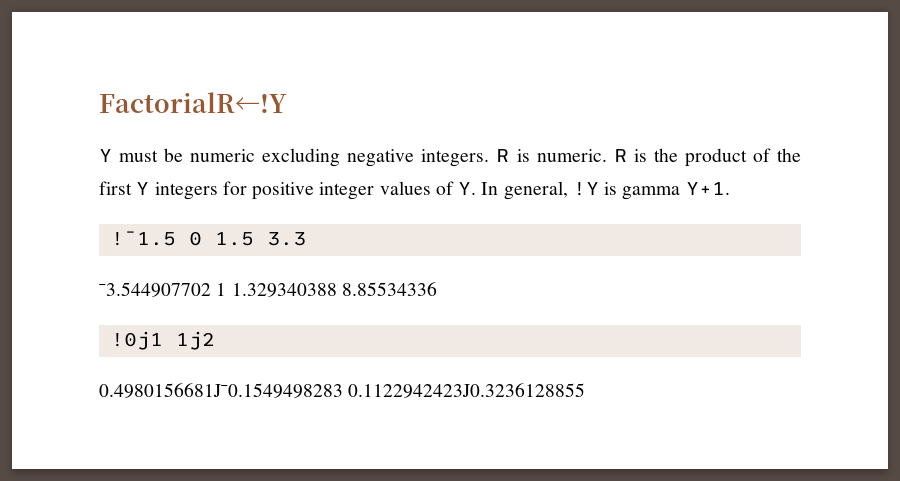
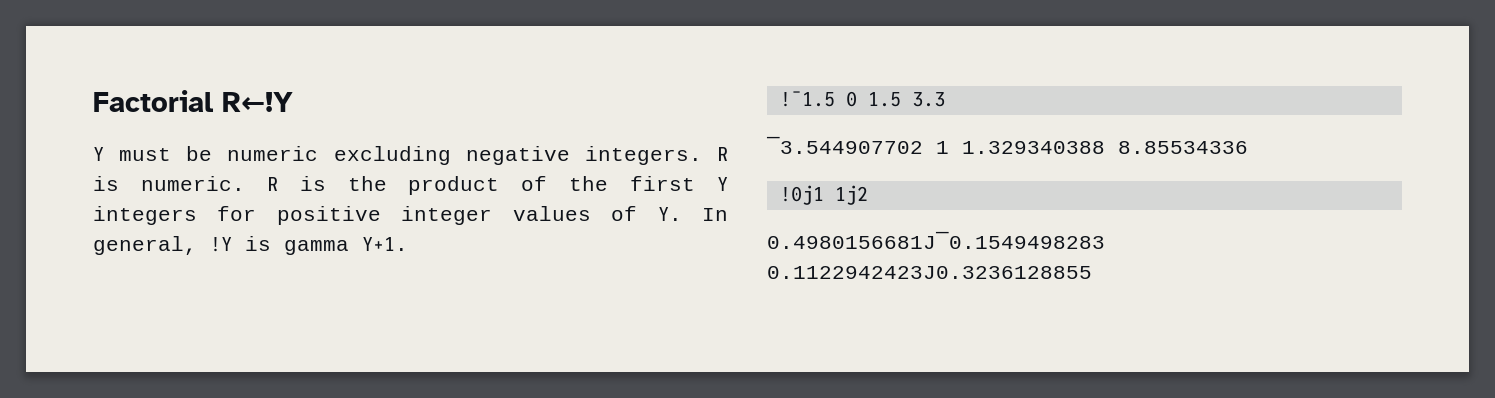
- FactorialR←!Y
+ Factorial R←!Y

